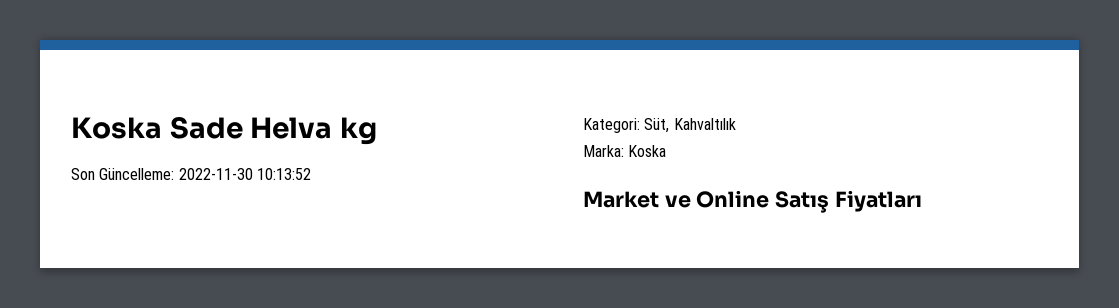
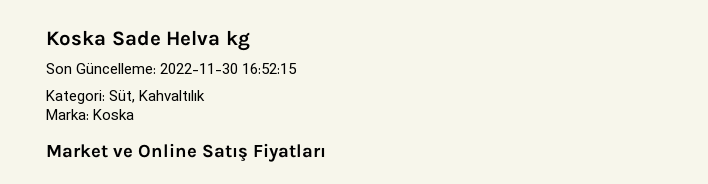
- Son Güncelleme: 2022-11-30 10:13:52
+ Son Güncelleme: 2022-11-30 16:52:15

